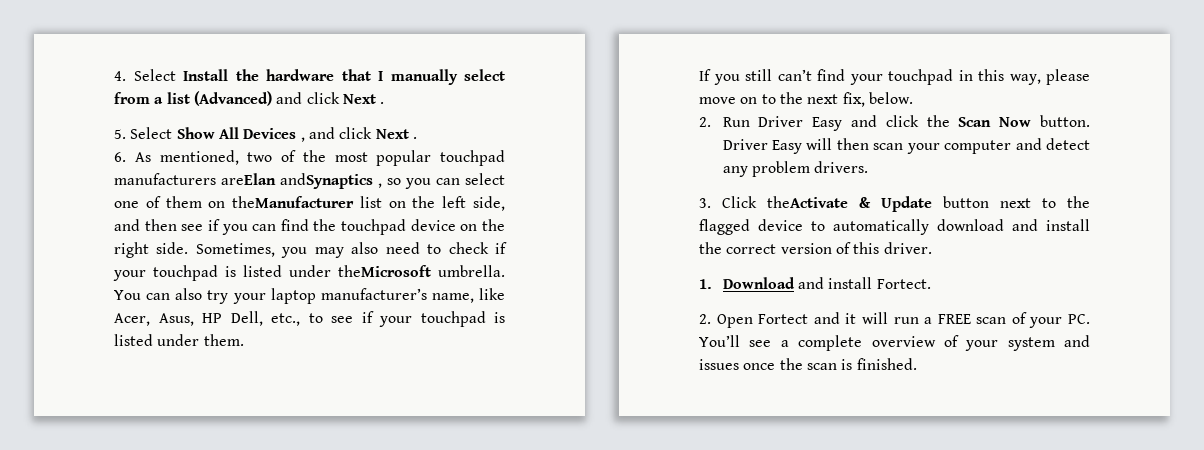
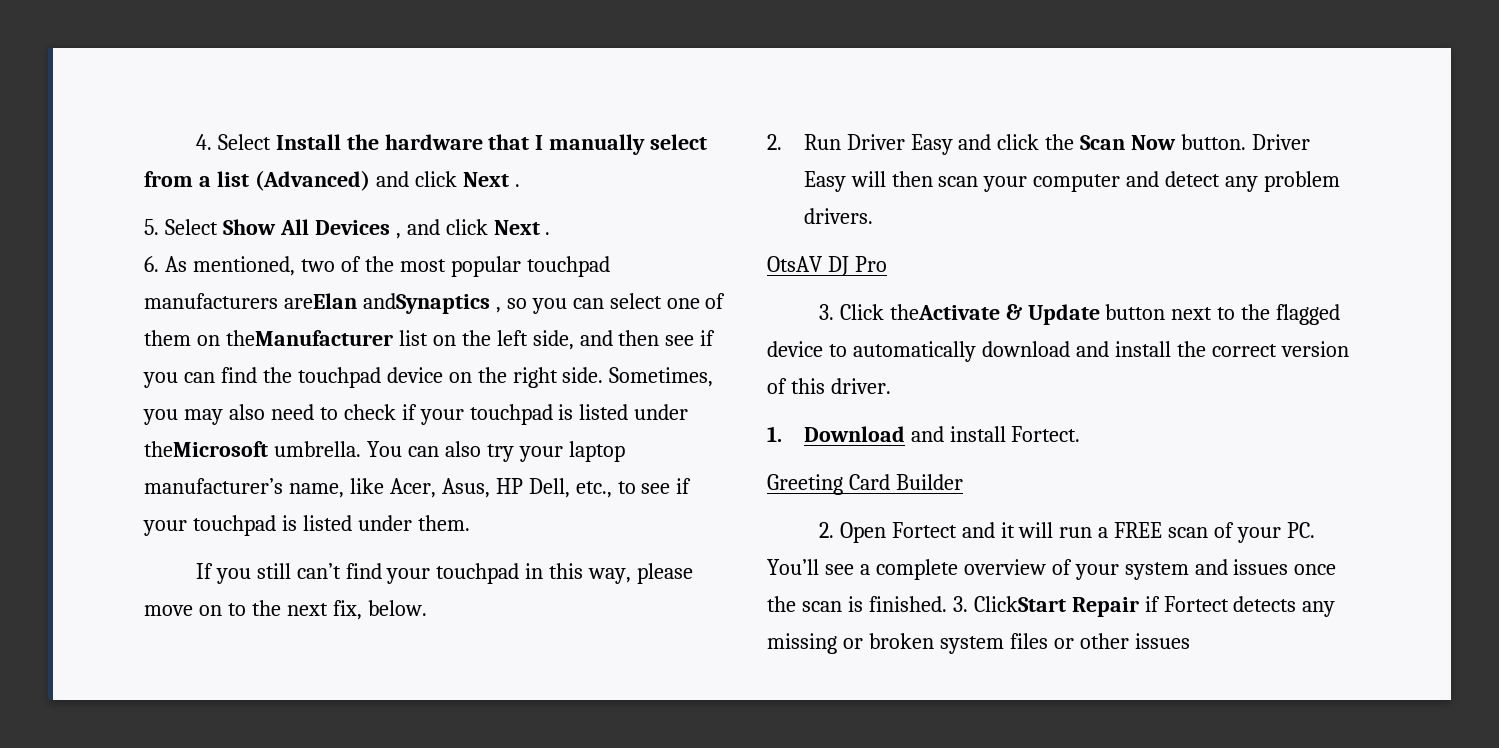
+ OtsAV DJ Pro
+ Greeting Card Builder
+ 3. ClickStart Repair if Fortect detects any missing or broken system files or other issues

